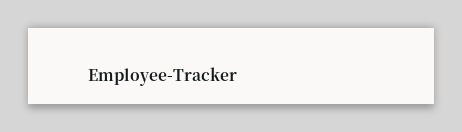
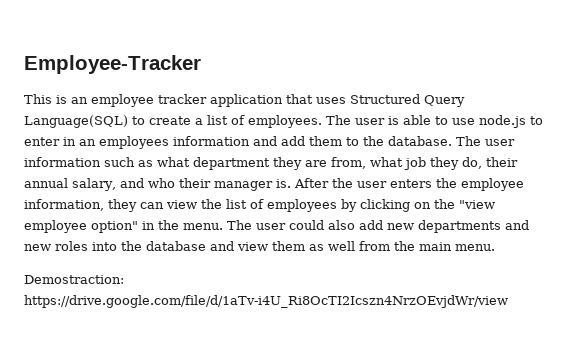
+ This is an employee tracker application that uses Structured Query Language(SQL) to create a list of employees. The user is able to use node.js to enter in an employees information and add them to the database. The user information such as what department they are from, what job they do, their annual salary, and who their manager is. After the user enters the employee information, they can view the list of employees by clicking on the "view employee option" in the menu. The user could also add new departments and new roles into the database and view them as well from the main menu.
+ Demostraction: https://drive.google.com/file/d/1aTv-i4U_Ri8OcTI2Icszn4NrzOEvjdWr/view

